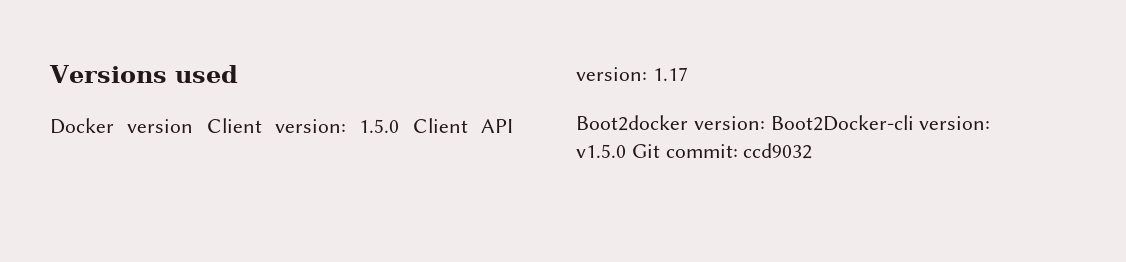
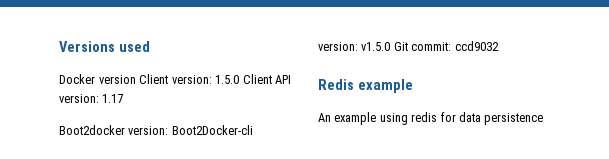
+ Redis example
+ An example using redis for data persistence

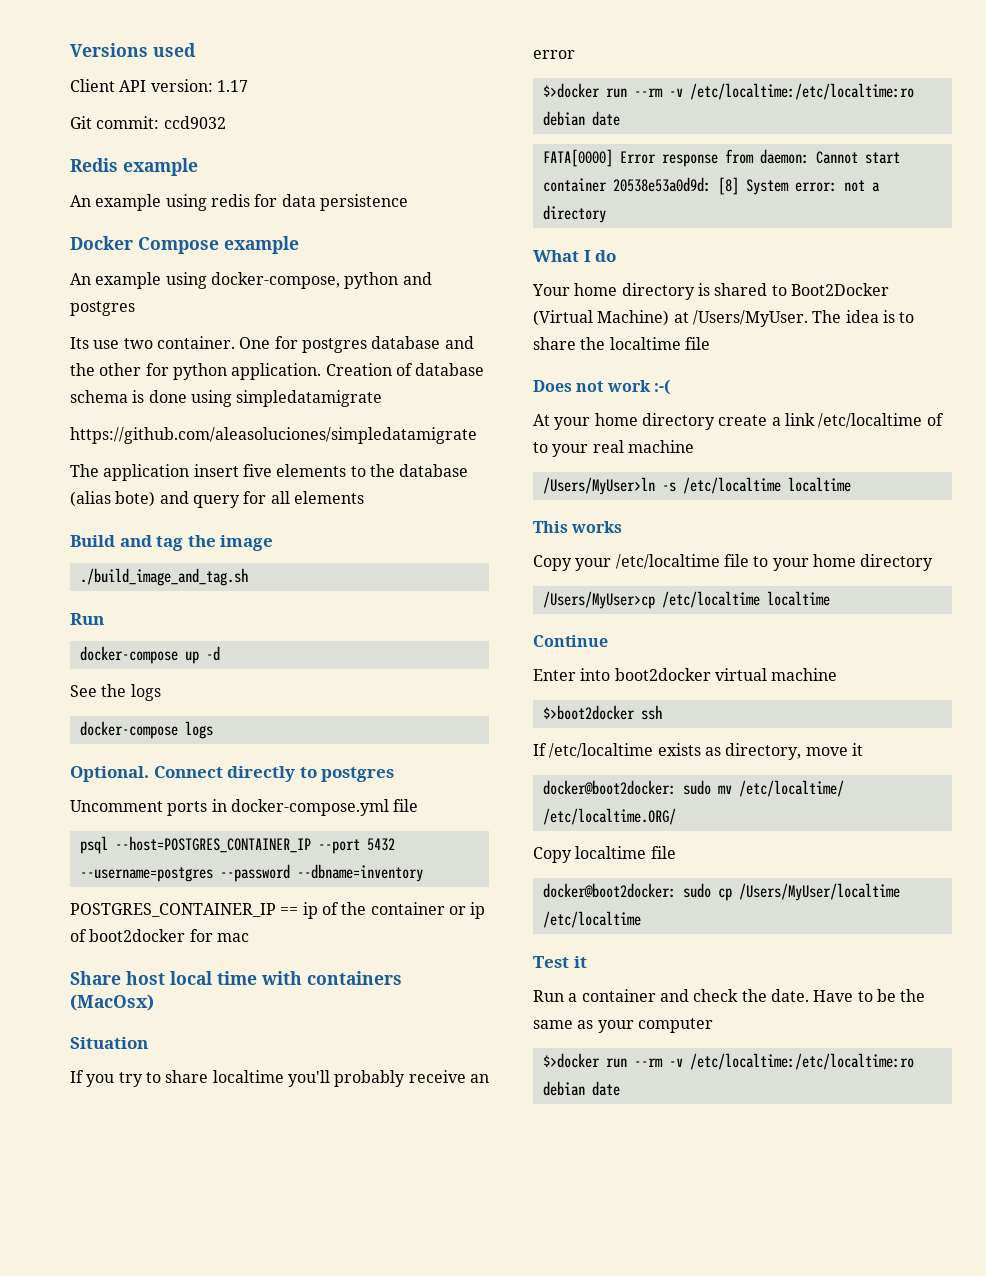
- Docker version Client version: 1.5.0 Client API version: 1.17
+ Client API version: 1.17
- Boot2docker version: Boot2Docker-cli version: v1.5.0 Git commit: ccd9032
+ Git commit: ccd9032
+ Docker Compose example
+ An example using docker-compose, python and postgres
+ Its use two container. One for postgres database and the other for python application. Creation of database schema is done using simpledatamigrate
+ https://github.com/aleasoluciones/simpledatamigrate
+ The application insert five elements to the database (alias bote) and query for all elements
+ Build and tag the image
+ ./build_image_and_tag.sh
+ Run
+ docker-compose up -d
+ See the logs
+ docker-compose logs
+ Optional. Connect directly to postgres
+ Uncomment ports in docker-compose.yml file
+ psql --host=POSTGRES_CONTAINER_IP --port 5432 --username=postgres --password --dbname=inventory
+ POSTGRES_CONTAINER_IP == ip of the container or ip of boot2docker for mac
+ Share host local time with containers (MacOsx)
+ Situation
+ If you try to share localtime you'll probably receive an error
+ $>docker run --rm -v /etc/localtime:/etc/localtime:ro debian date
+ FATA[0000] Error response from daemon: Cannot start container 20538e53a0d9d: [8] System error: not a directory
+ What I do
+ Your home directory is shared to Boot2Docker (Virtual Machine) at /Users/MyUser. The idea is to share the localtime file
+ Does not work :-(
+ At your home directory create a link /etc/localtime of to your real machine
+ /Users/MyUser>ln -s /etc/localtime localtime
+ This works
+ Copy your /etc/localtime file to your home directory
+ /Users/MyUser>cp /etc/localtime localtime
+ Continue
+ Enter into boot2docker virtual machine
+ $>boot2docker ssh
+ If /etc/localtime exists as directory, move it
+ docker@boot2docker: sudo mv /etc/localtime/ /etc/localtime.ORG/
+ Copy localtime file
+ docker@boot2docker: sudo cp /Users/MyUser/localtime /etc/localtime
+ Test it
+ Run a container and check the date. Have to be the same as your computer
+ $>docker run --rm -v /etc/localtime:/etc/localtime:ro debian date

